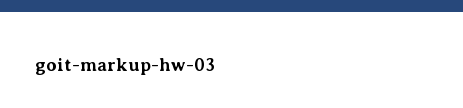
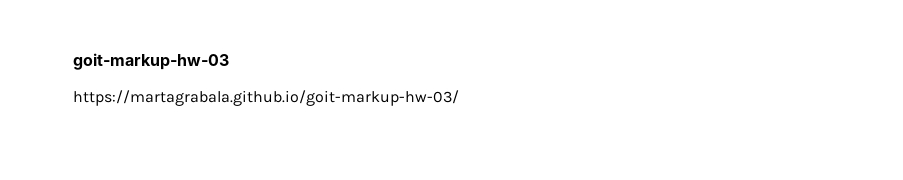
+ https://martagrabala.github.io/goit-markup-hw-03/

